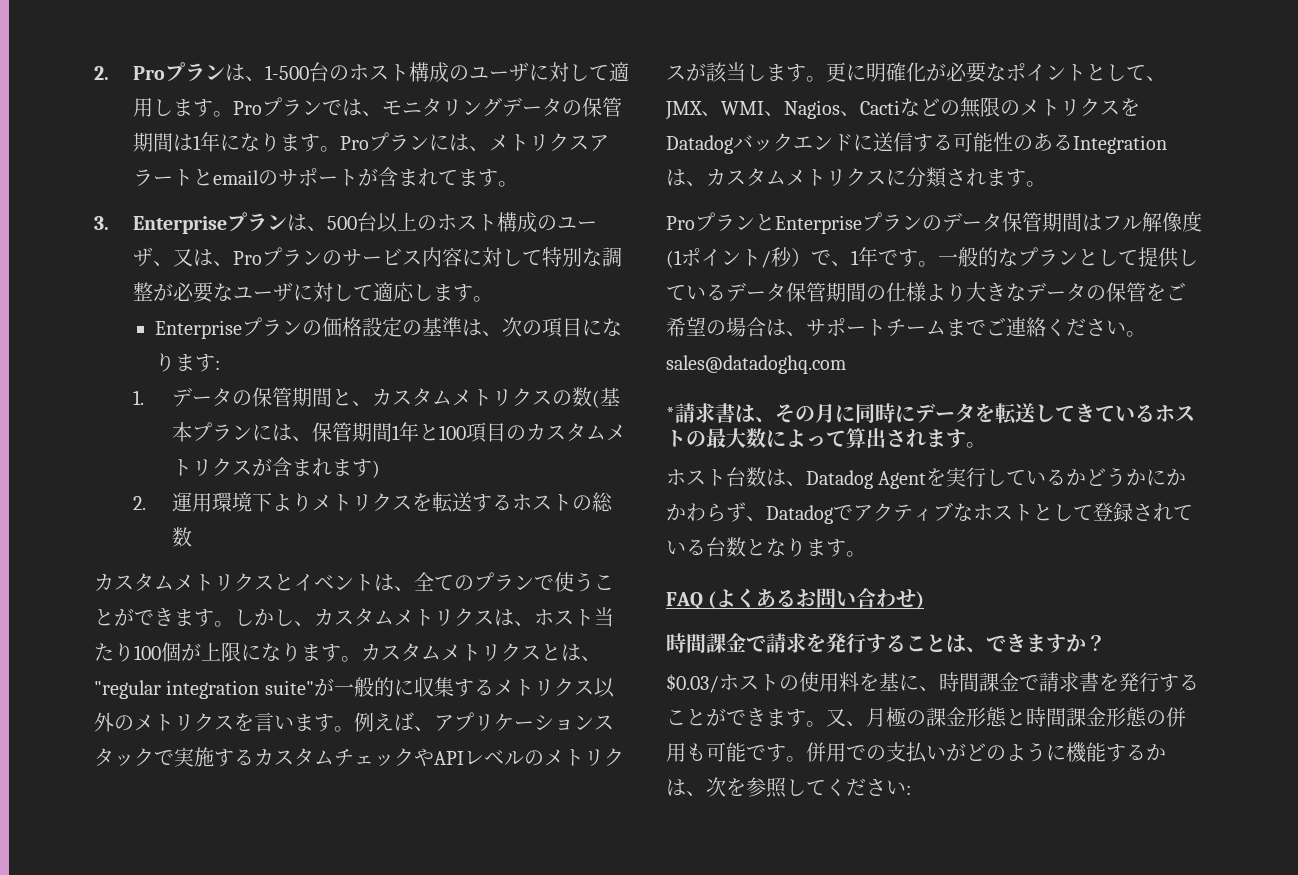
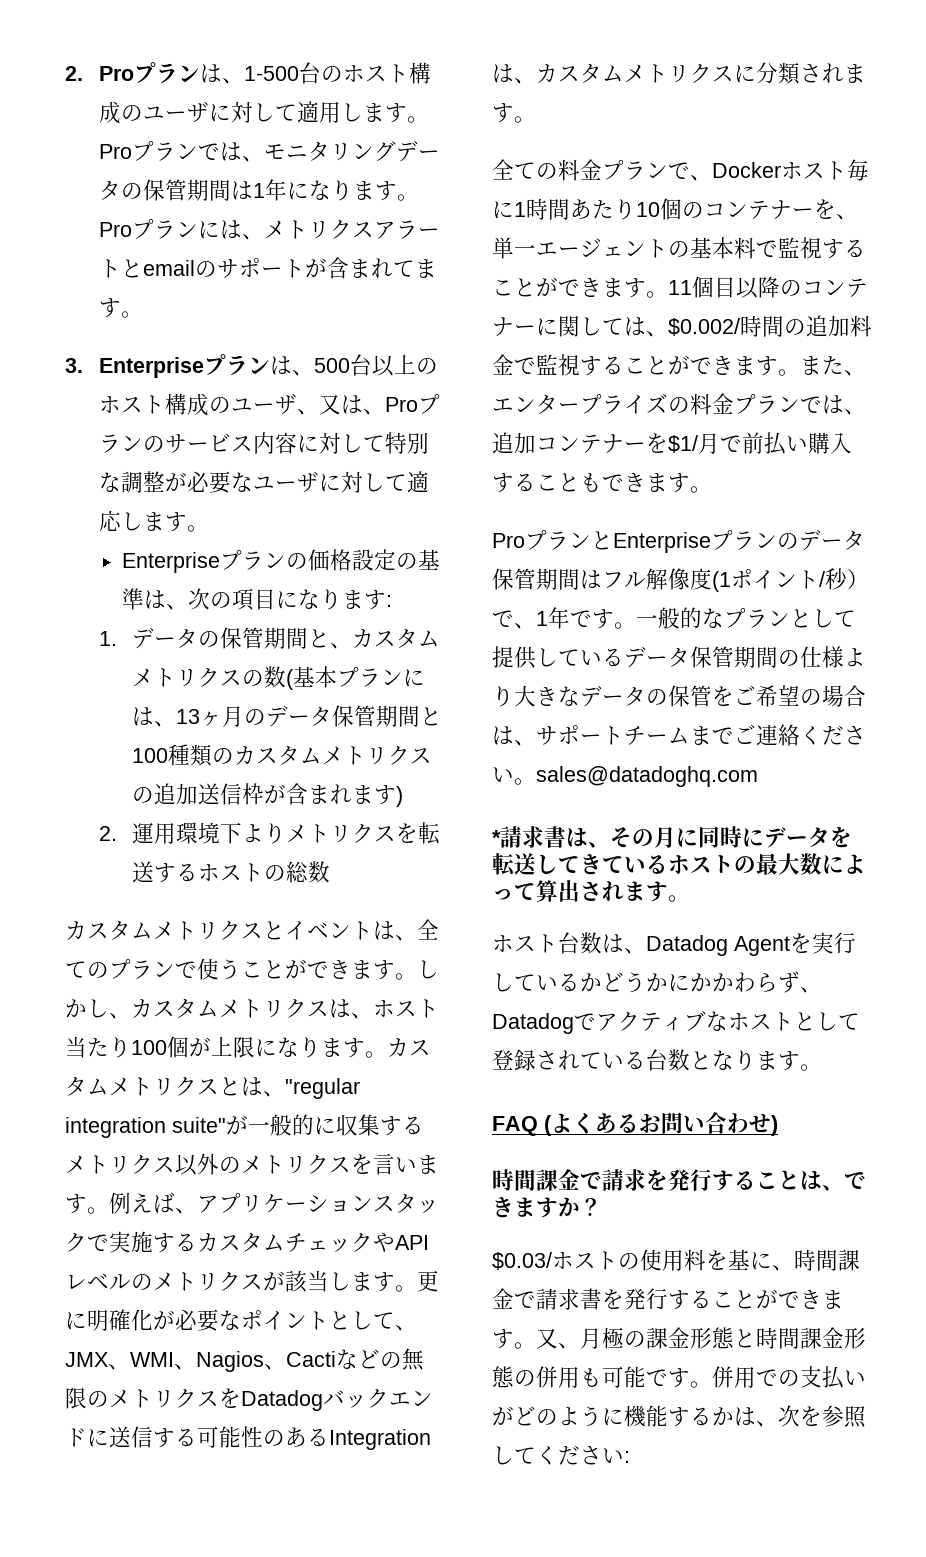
- 1.データの保管期間と、カスタムメトリクスの数(基本プランには、保管期間1年と100項目のカスタムメトリクスが含まれます)
+ 1.データの保管期間と、カスタムメトリクスの数(基本プランには、13ヶ月のデータ保管期間と100種類のカスタムメトリクスの追加送信枠が含まれます)
+ 全ての料金プランで、Dockerホスト毎に1時間あたり10個のコンテナーを、単一エージェントの基本料で監視することができます。11個目以降のコンテナーに関しては、$0.002/時間の追加料金で監視することができます。また、エンタープライズの料金プランでは、追加コンテナーを$1/月で前払い購入することもできます。

